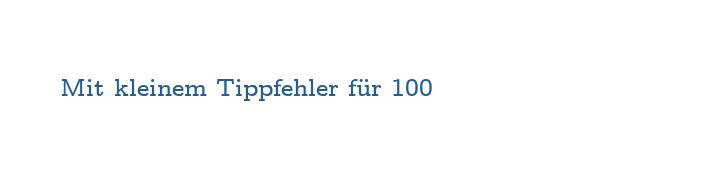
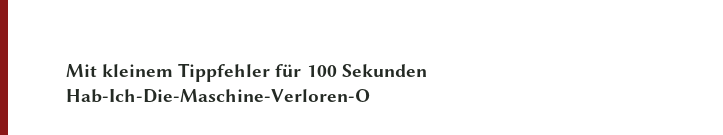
- Mit kleinem Tippfehler für 100
+ Mit kleinem Tippfehler für 100 Sekunden Hab-Ich-Die-Maschine-Verloren-O

